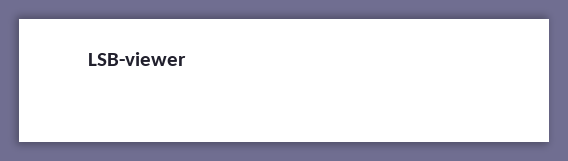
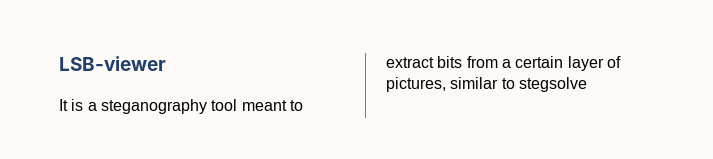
+ It is a steganography tool meant to extract bits from a certain layer of pictures, similar to stegsolve

